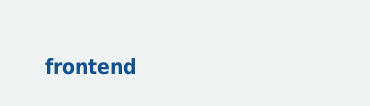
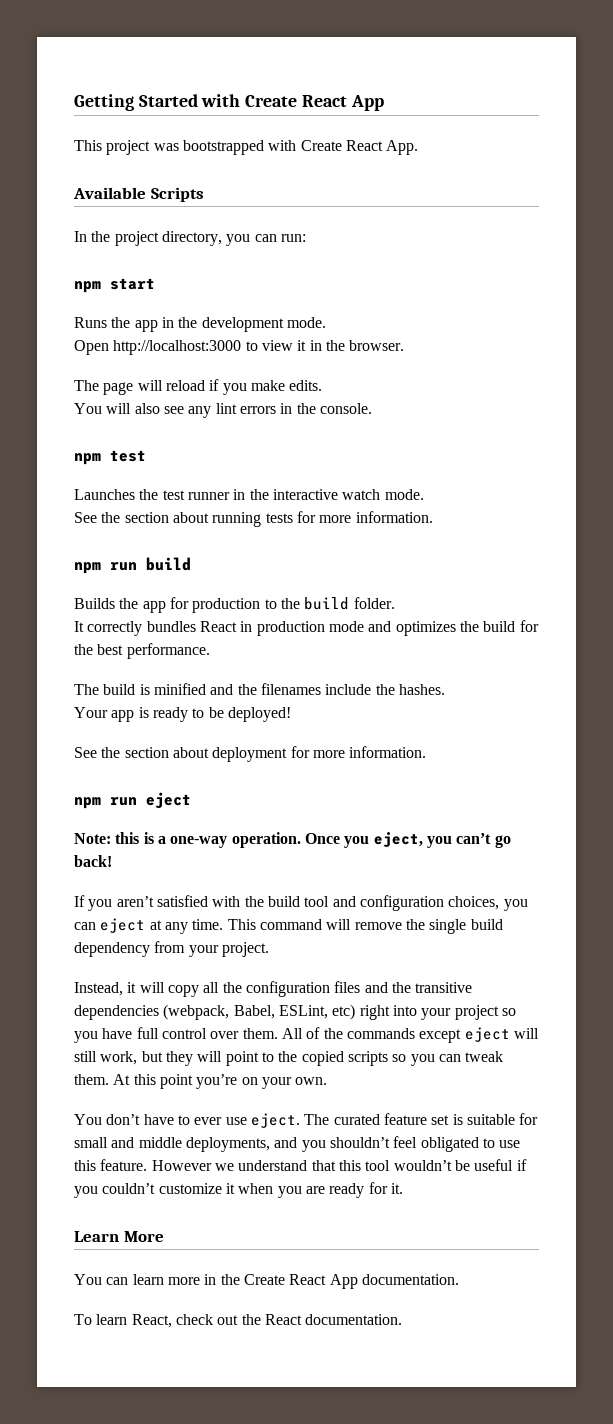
- frontend
+ Getting Started with Create React App
+ This project was bootstrapped with Create React App.
+ Available Scripts
+ In the project directory, you can run:
+ npm start
+ Runs the app in the development mode.
+ Open http://localhost:3000 to view it in the browser.
+ The page will reload if you make edits.
+ You will also see any lint errors in the console.
+ npm test
+ Launches the test runner in the interactive watch mode.
+ See the section about running tests for more information.
+ npm run build
+ Builds the app for production to the build folder.
+ It correctly bundles React in production mode and optimizes the build for the best performance.
+ The build is minified and the filenames include the hashes.
+ Your app is ready to be deployed!
+ See the section about deployment for more information.
+ npm run eject
+ Note: this is a one-way operation. Once you eject, you can’t go back!
+ If you aren’t satisfied with the build tool and configuration choices, you can eject at any time. This command will remove the single build dependency from your project.
+ Instead, it will copy all the configuration files and the transitive dependencies (webpack, Babel, ESLint, etc) right into your project so you have full control over them. All of the commands except eject will still work, but they will point to the copied scripts so you can tweak them. At this point you’re on your own.
+ You don’t have to ever use eject. The curated feature set is suitable for small and middle deployments, and you shouldn’t feel obligated to use this feature. However we understand that this tool wouldn’t be useful if you couldn’t customize it when you are ready for it.
+ Learn More
+ You can learn more in the Create React App documentation.
+ To learn React, check out the React documentation.

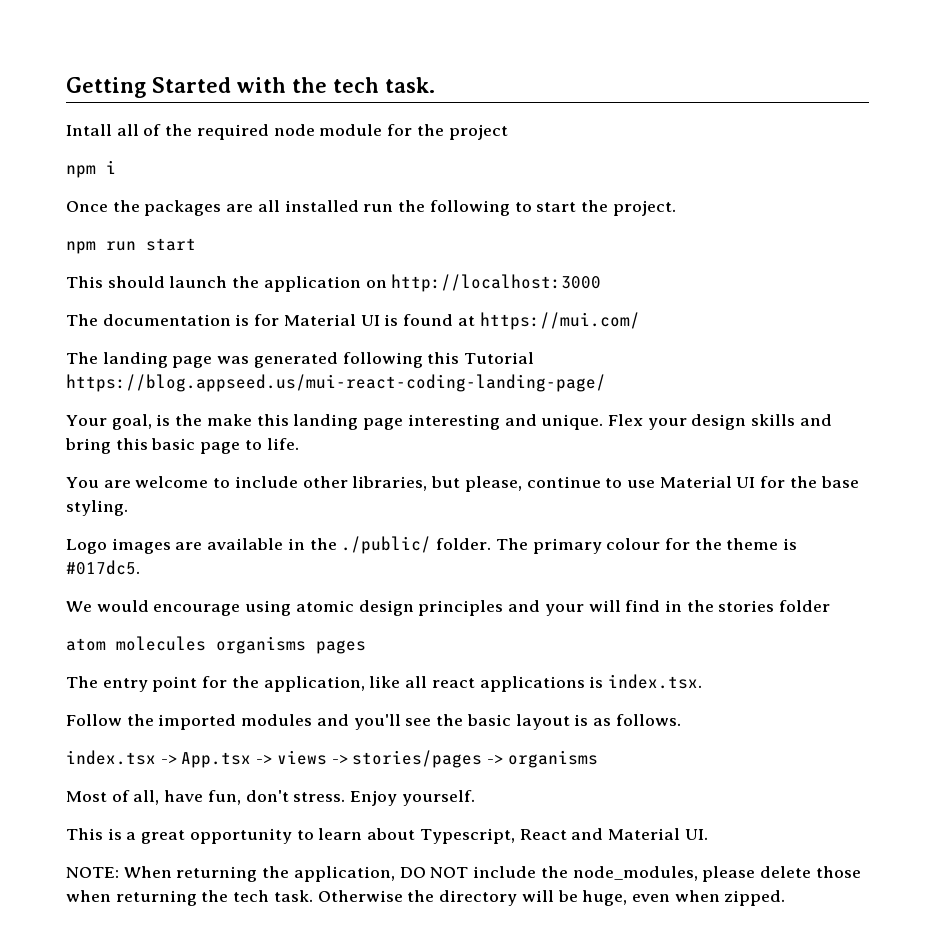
- Getting Started with Create React App
- This project was bootstrapped with Create React App.
- Available Scripts
- In the project directory, you can run:
- npm start
- Runs the app in the development mode.
- Open http://localhost:3000 to view it in the browser.
- The page will reload if you make edits.
- You will also see any lint errors in the console.
- npm test
- Launches the test runner in the interactive watch mode.
- See the section about running tests for more information.
- npm run build
- Builds the app for production to the build folder.
- It correctly bundles React in production mode and optimizes the build for the best performance.
- The build is minified and the filenames include the hashes.
- Your app is ready to be deployed!
- See the section about deployment for more information.
- npm run eject
- Note: this is a one-way operation. Once you eject, you can’t go back!
- If you aren’t satisfied with the build tool and configuration choices, you can eject at any time. This command will remove the single build dependency from your project.
- Instead, it will copy all the configuration files and the transitive dependencies (webpack, Babel, ESLint, etc) right into your project so you have full control over them. All of the commands except eject will still work, but they will point to the copied scripts so you can tweak them. At this point you’re on your own.
- You don’t have to ever use eject. The curated feature set is suitable for small and middle deployments, and you shouldn’t feel obligated to use this feature. However we understand that this tool wouldn’t be useful if you couldn’t customize it when you are ready for it.
- Learn More
- You can learn more in the Create React App documentation.
- To learn React, check out the React documentation.
+ Getting Started with the tech task.
+ Intall all of the required node module for the project
+ npm i
+ Once the packages are all installed run the following to start the project.
+ npm run start
+ This should launch the application on http://localhost:3000
+ The documentation is for Material UI is found at https://mui.com/
+ The landing page was generated following this Tutorial https://blog.appseed.us/mui-react-coding-landing-page/
+ Your goal, is the make this landing page interesting and unique. Flex your design skills and bring this basic page to life.
+ You are welcome to include other libraries, but please, continue to use Material UI for the base styling.
+ Logo images are available in the ./public/ folder. The primary colour for the theme is #017dc5.
+ We would encourage using atomic design principles and your will find in the stories folder
+ atom molecules organisms pages
+ The entry point for the application, like all react applications is index.tsx.
+ Follow the imported modules and you'll see the basic layout is as follows.
+ index.tsx -> App.tsx -> views -> stories/pages -> organisms
+ Most of all, have fun, don't stress. Enjoy yourself.
+ This is a great opportunity to learn about Typescript, React and Material UI.
+ NOTE: When returning the application, DO NOT include the node_modules, please delete those when returning the tech task. Otherwise the directory will be huge, even when zipped.

